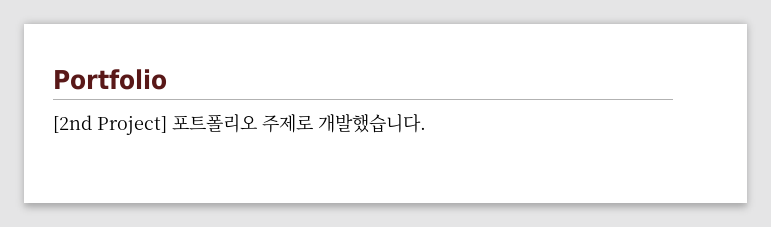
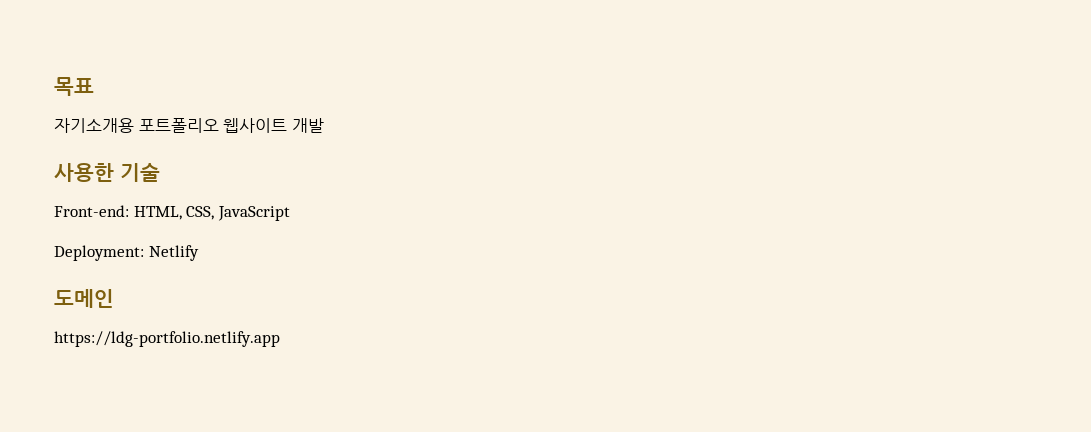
- Portfolio
- [2nd Project] 포트폴리오 주제로 개발했습니다.
+ 목표
+ 자기소개용 포트폴리오 웹사이트 개발
+ 사용한 기술
+ Front-end: HTML, CSS, JavaScript
+ Deployment: Netlify
+ 도메인
+ https://ldg-portfolio.netlify.app

